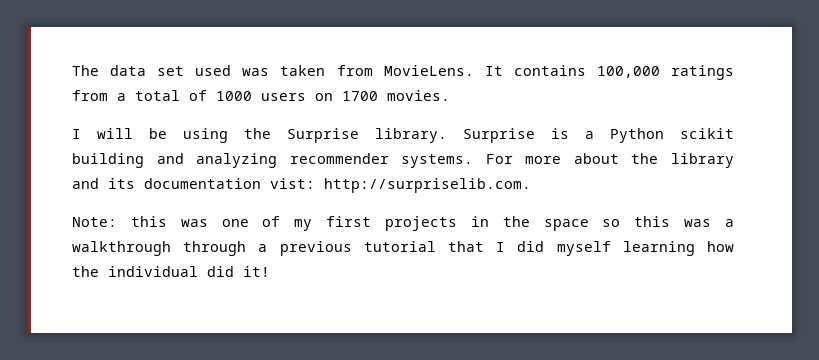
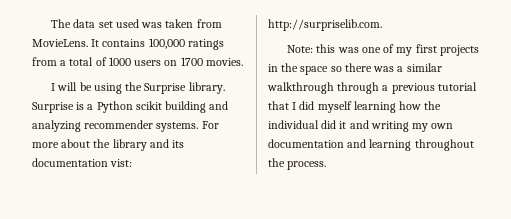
- Note: this was one of my first projects in the space so this was a walkthrough through a previous tutorial that I did myself learning how the individual did it!
+ Note: this was one of my first projects in the space so there was a similar walkthrough through a previous tutorial that I did myself learning how the individual did it and writing my own documentation and learning throughout the process.

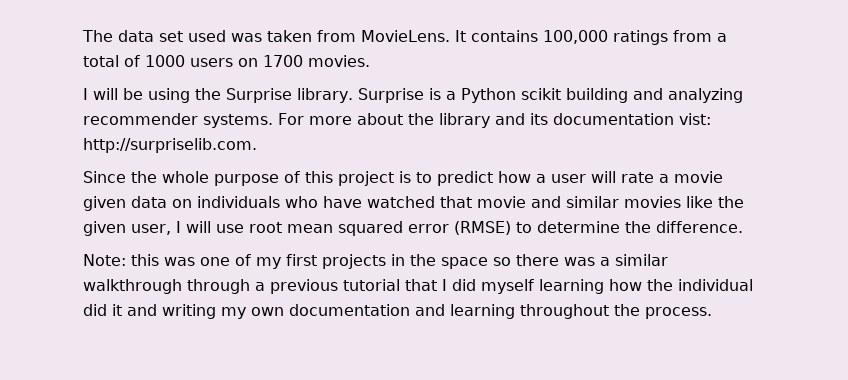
+ Since the whole purpose of this project is to predict how a user will rate a movie given data on individuals who have watched that movie and similar movies like the given user, I will use root mean squared error (RMSE) to determine the difference.

